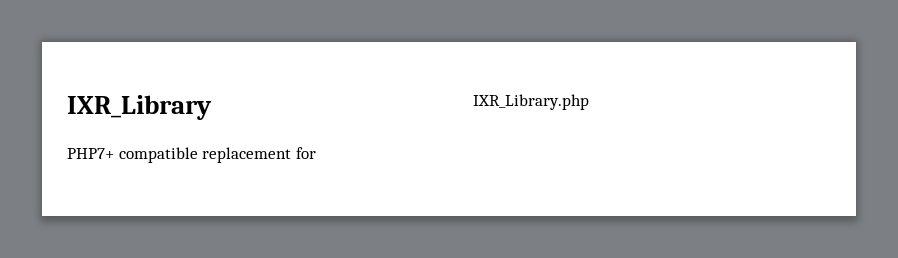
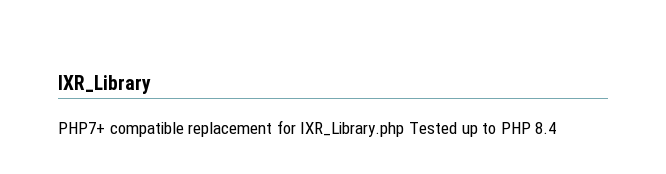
- PHP7+ compatible replacement for IXR_Library.php
+ PHP7+ compatible replacement for IXR_Library.php Tested up to PHP 8.4

